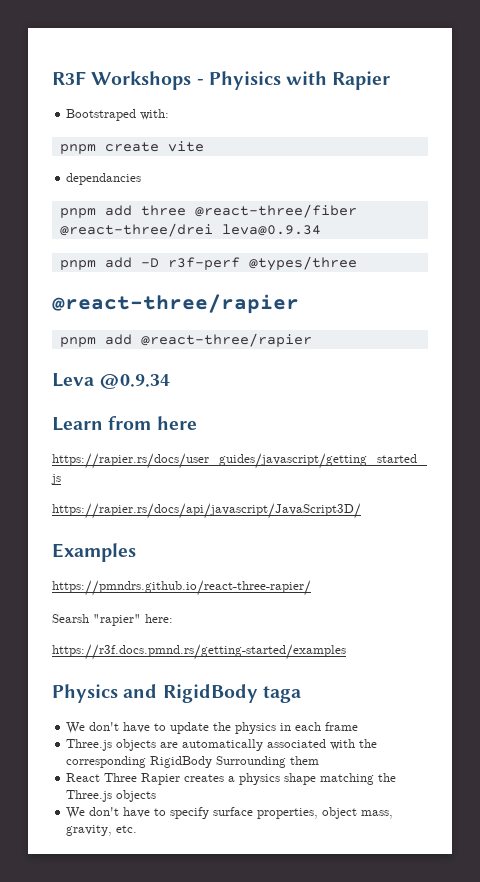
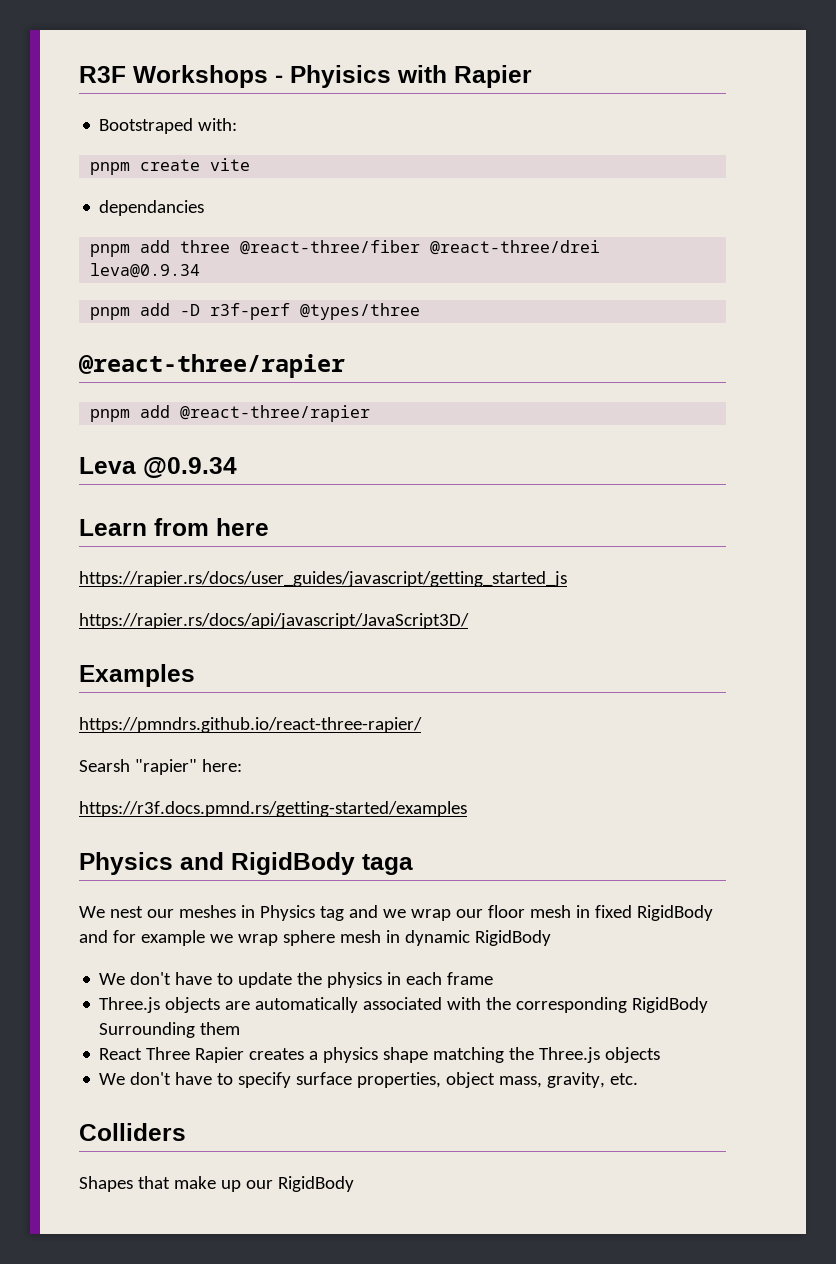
+ We nest our meshes in Physics tag and we wrap our floor mesh in fixed RigidBody and for example we wrap sphere mesh in dynamic RigidBody
+ Colliders
+ Shapes that make up our RigidBody

